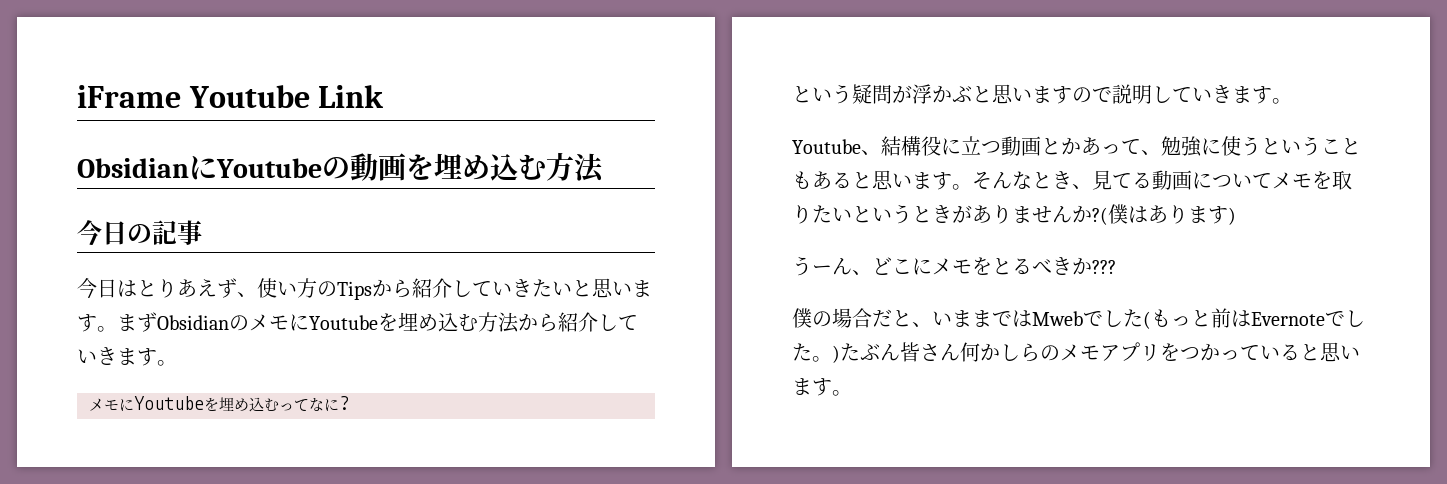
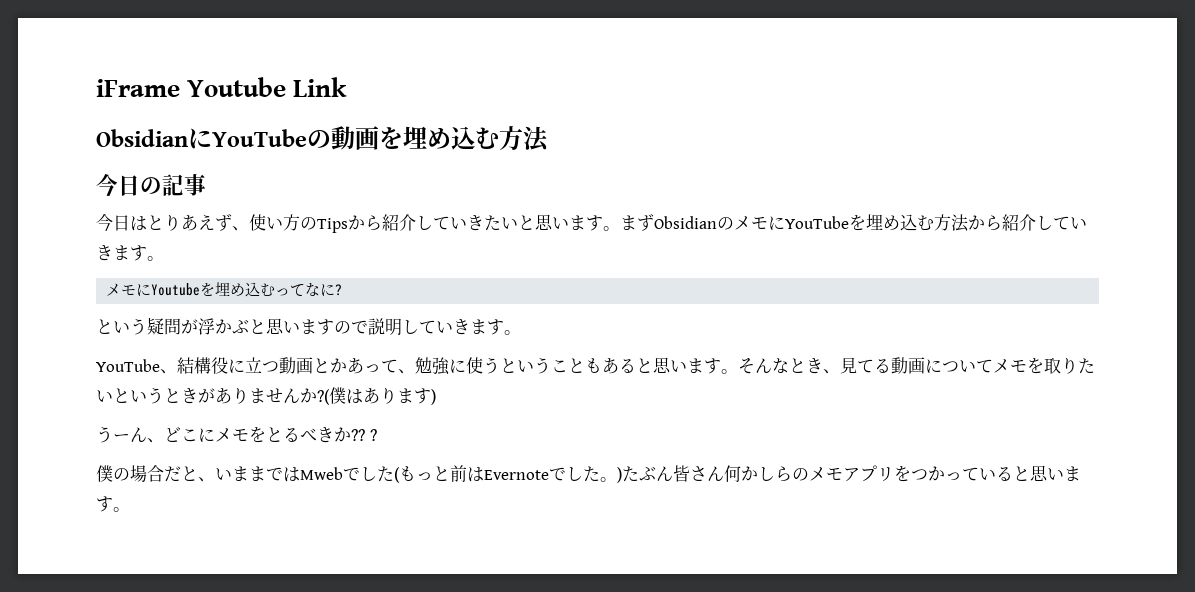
- ObsidianにYoutubeの動画を埋め込む方法
+ ObsidianにYouTubeの動画を埋め込む方法
- まずObsidianのメモにYoutubeを埋め込む方法から紹介していきます。
+ まずObsidianのメモにYouTubeを埋め込む方法から紹介していきます。
- Youtube、結構役に立つ動画とかあって、勉強に使うということもあると思います。
+ YouTube、結構役に立つ動画とかあって、勉強に使うということもあると思います。
- うーん、どこにメモをとるべきか???
+ うーん、どこにメモをとるべきか?? ?

